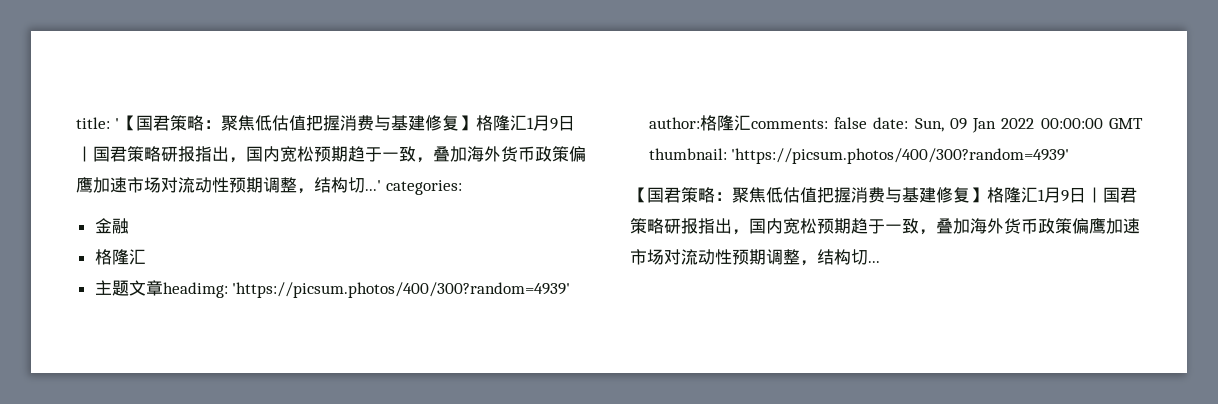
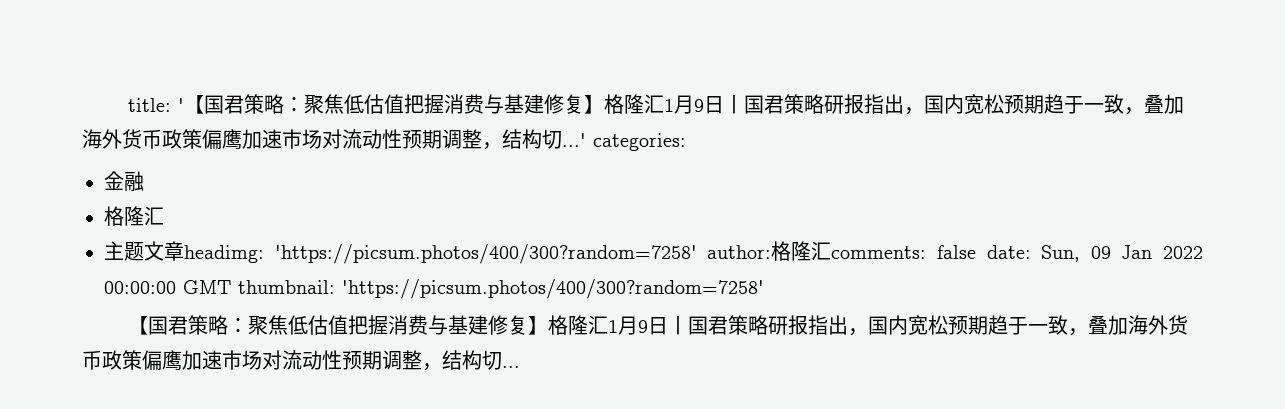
- 主题文章headimg: 'https://picsum.photos/400/300?random=4939' author:格隆汇comments: false date: Sun, 09 Jan 2022 00:00:00 GMT thumbnail: 'https://picsum.photos/400/300?random=4939'
+ 主题文章headimg: 'https://picsum.photos/400/300?random=7258' author:格隆汇comments: false date: Sun, 09 Jan 2022 00:00:00 GMT thumbnail: 'https://picsum.photos/400/300?random=7258'

